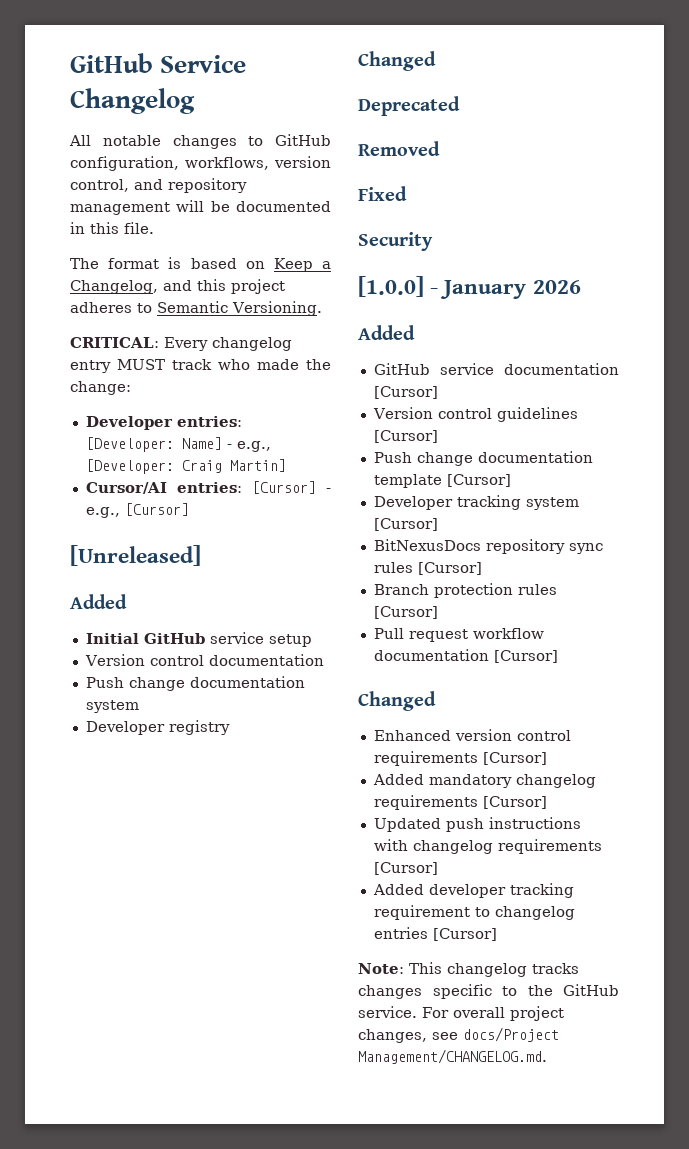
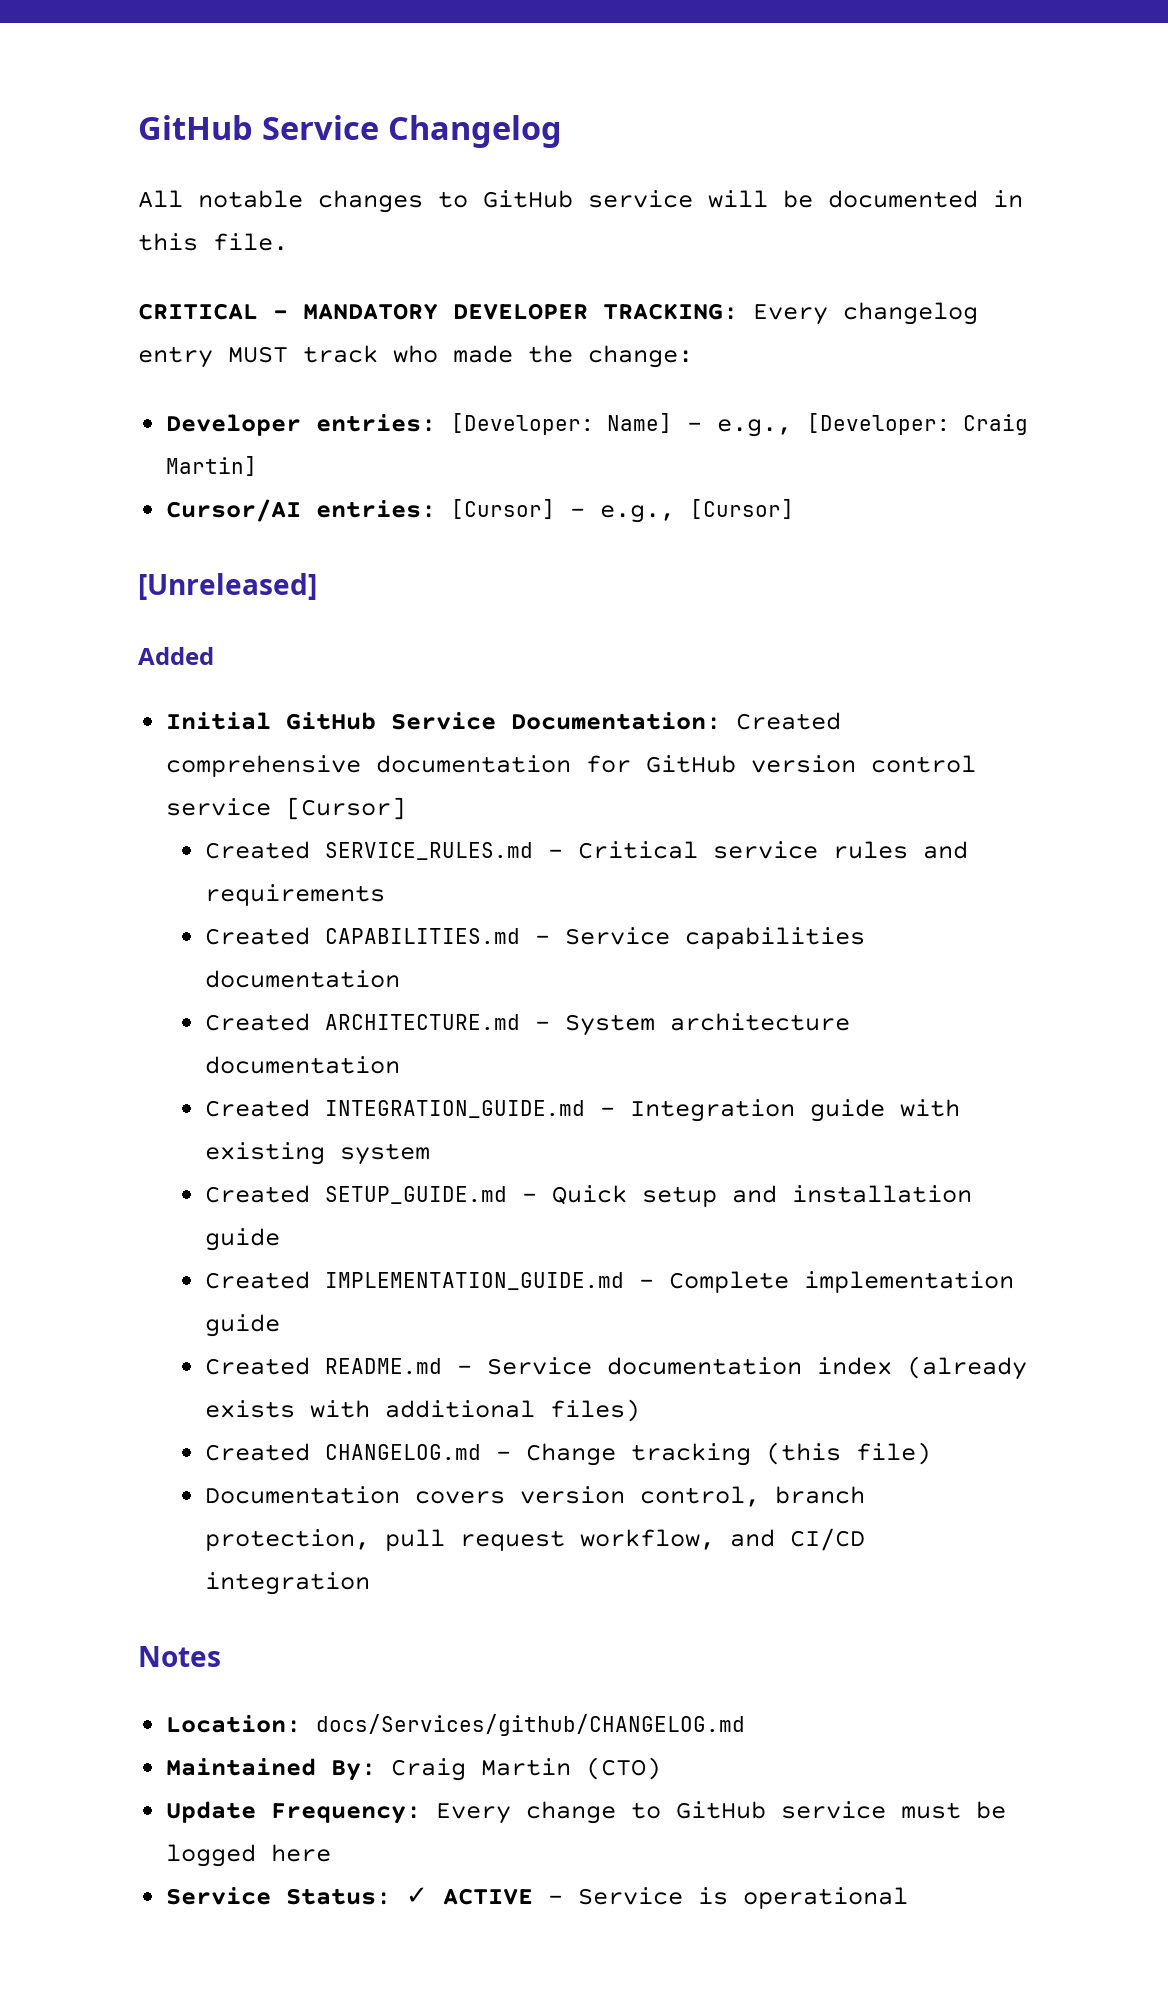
- All notable changes to GitHub configuration, workflows, version control, and repository management will be documented in this file.
+ All notable changes to GitHub service will be documented in this file.
- The format is based on Keep a Changelog, and this project adheres to Semantic Versioning.
- CRITICAL: Every changelog entry MUST track who made the change:
+ CRITICAL - MANDATORY DEVELOPER TRACKING: Every changelog entry MUST track who made the change:
- Initial GitHub service setup
- Version control documentation
- Push change documentation system
- Developer registry
- Changed
- Deprecated
- Removed
- Fixed
- Security
- [1.0.0] - January 2026
- Added
- GitHub service documentation [Cursor]
- Version control guidelines [Cursor]
- Push change documentation template [Cursor]
- Developer tracking system [Cursor]
- BitNexusDocs repository sync rules [Cursor]
- Branch protection rules [Cursor]
- Pull request workflow documentation [Cursor]
- Changed
- Enhanced version control requirements [Cursor]
- Added mandatory changelog requirements [Cursor]
- Updated push instructions with changelog requirements [Cursor]
- Added developer tracking requirement to changelog entries [Cursor]
- Note: This changelog tracks changes specific to the GitHub service. For overall project changes, see docs/Project Management/CHANGELOG.md.
+ Initial GitHub Service Documentation: Created comprehensive documentation for GitHub version control service [Cursor]
+ Created SERVICE_RULES.md - Critical service rules and requirements
+ Created CAPABILITIES.md - Service capabilities documentation
+ Created ARCHITECTURE.md - System architecture documentation
+ Created INTEGRATION_GUIDE.md - Integration guide with existing system
+ Created SETUP_GUIDE.md - Quick setup and installation guide
+ Created IMPLEMENTATION_GUIDE.md - Complete implementation guide
+ Created README.md - Service documentation index (already exists with additional files)
+ Created CHANGELOG.md - Change tracking (this file)
+ Documentation covers version control, branch protection, pull request workflow, and CI/CD integration
+ Notes
+ Location: docs/Services/github/CHANGELOG.md
+ Maintained By: Craig Martin (CTO)
+ Update Frequency: Every change to GitHub service must be logged here
+ Service Status: ✓ ACTIVE - Service is operational

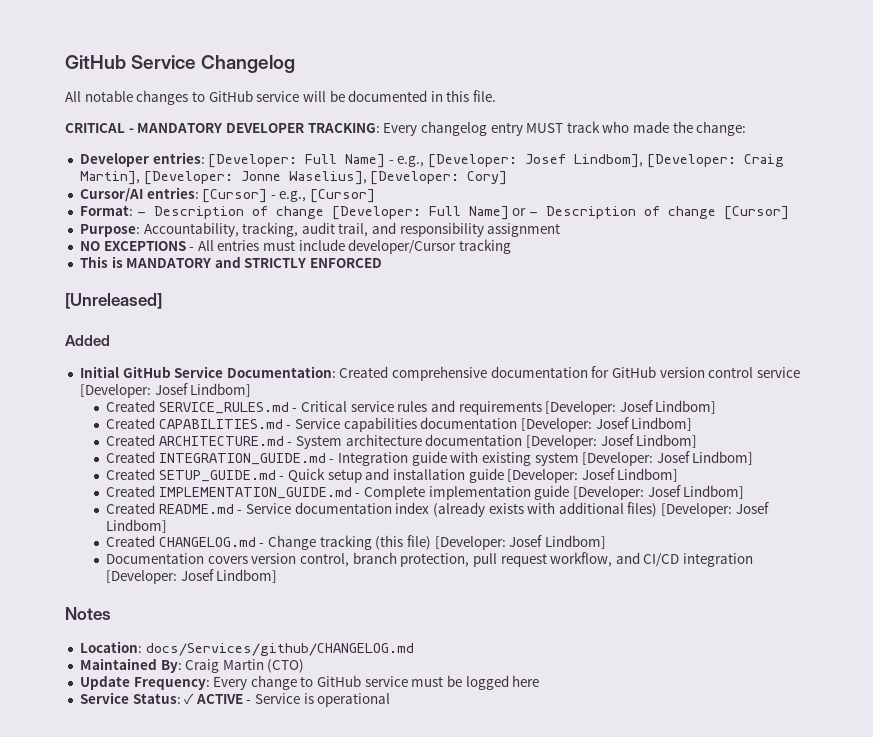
- Developer entries: [Developer: Name] - e.g., [Developer: Craig Martin]
+ Developer entries: [Developer: Full Name] - e.g., [Developer: Josef Lindbom], [Developer: Craig Martin], [Developer: Jonne Waselius], [Developer: Cory]
+ Format: - Description of change [Developer: Full Name] or - Description of change [Cursor]
+ Purpose: Accountability, tracking, audit trail, and responsibility assignment
+ NO EXCEPTIONS - All entries must include developer/Cursor tracking
+ This is MANDATORY and STRICTLY ENFORCED
- Initial GitHub Service Documentation: Created comprehensive documentation for GitHub version control service [Cursor]
+ Initial GitHub Service Documentation: Created comprehensive documentation for GitHub version control service [Developer: Josef Lindbom]
- Created SERVICE_RULES.md - Critical service rules and requirements
+ Created SERVICE_RULES.md - Critical service rules and requirements [Developer: Josef Lindbom]
- Created CAPABILITIES.md - Service capabilities documentation
+ Created CAPABILITIES.md - Service capabilities documentation [Developer: Josef Lindbom]
- Created ARCHITECTURE.md - System architecture documentation
+ Created ARCHITECTURE.md - System architecture documentation [Developer: Josef Lindbom]
- Created INTEGRATION_GUIDE.md - Integration guide with existing system
+ Created INTEGRATION_GUIDE.md - Integration guide with existing system [Developer: Josef Lindbom]
- Created SETUP_GUIDE.md - Quick setup and installation guide
+ Created SETUP_GUIDE.md - Quick setup and installation guide [Developer: Josef Lindbom]
- Created IMPLEMENTATION_GUIDE.md - Complete implementation guide
+ Created IMPLEMENTATION_GUIDE.md - Complete implementation guide [Developer: Josef Lindbom]
- Created README.md - Service documentation index (already exists with additional files)
+ Created README.md - Service documentation index (already exists with additional files) [Developer: Josef Lindbom]
- Created CHANGELOG.md - Change tracking (this file)
+ Created CHANGELOG.md - Change tracking (this file) [Developer: Josef Lindbom]
- Documentation covers version control, branch protection, pull request workflow, and CI/CD integration
+ Documentation covers version control, branch protection, pull request workflow, and CI/CD integration [Developer: Josef Lindbom]

